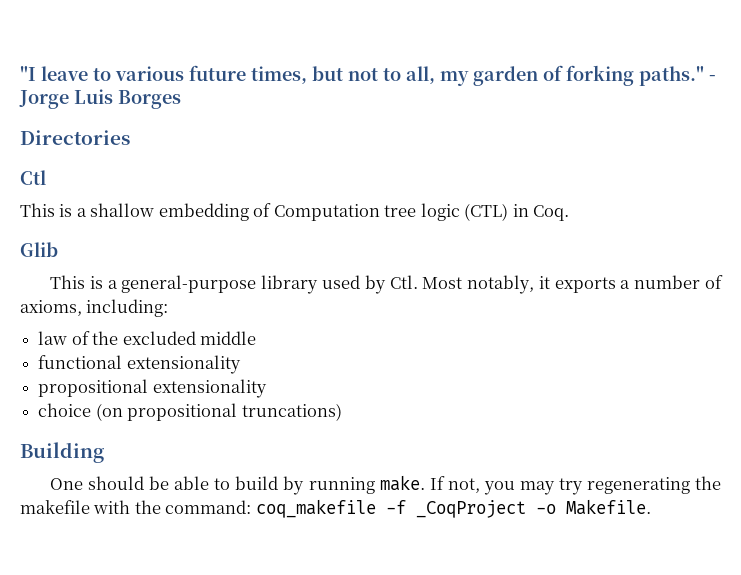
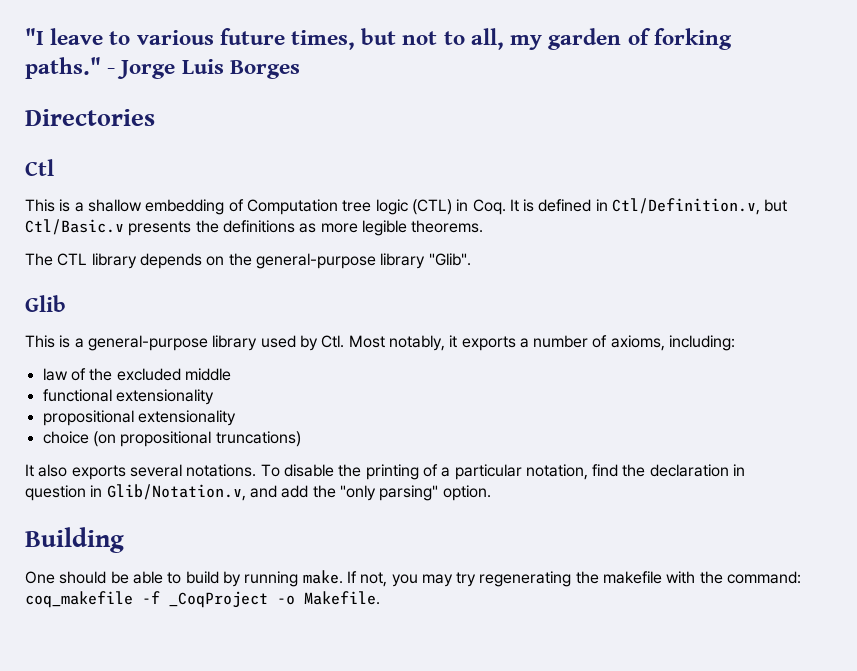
- This is a shallow embedding of Computation tree logic (CTL) in Coq.
+ This is a shallow embedding of Computation tree logic (CTL) in Coq. It is defined in Ctl/Definition.v, but Ctl/Basic.v presents the definitions as more legible theorems.
+ The CTL library depends on the general-purpose library "Glib".
+ It also exports several notations. To disable the printing of a particular notation, find the declaration in question in Glib/Notation.v, and add the "only parsing" option.

